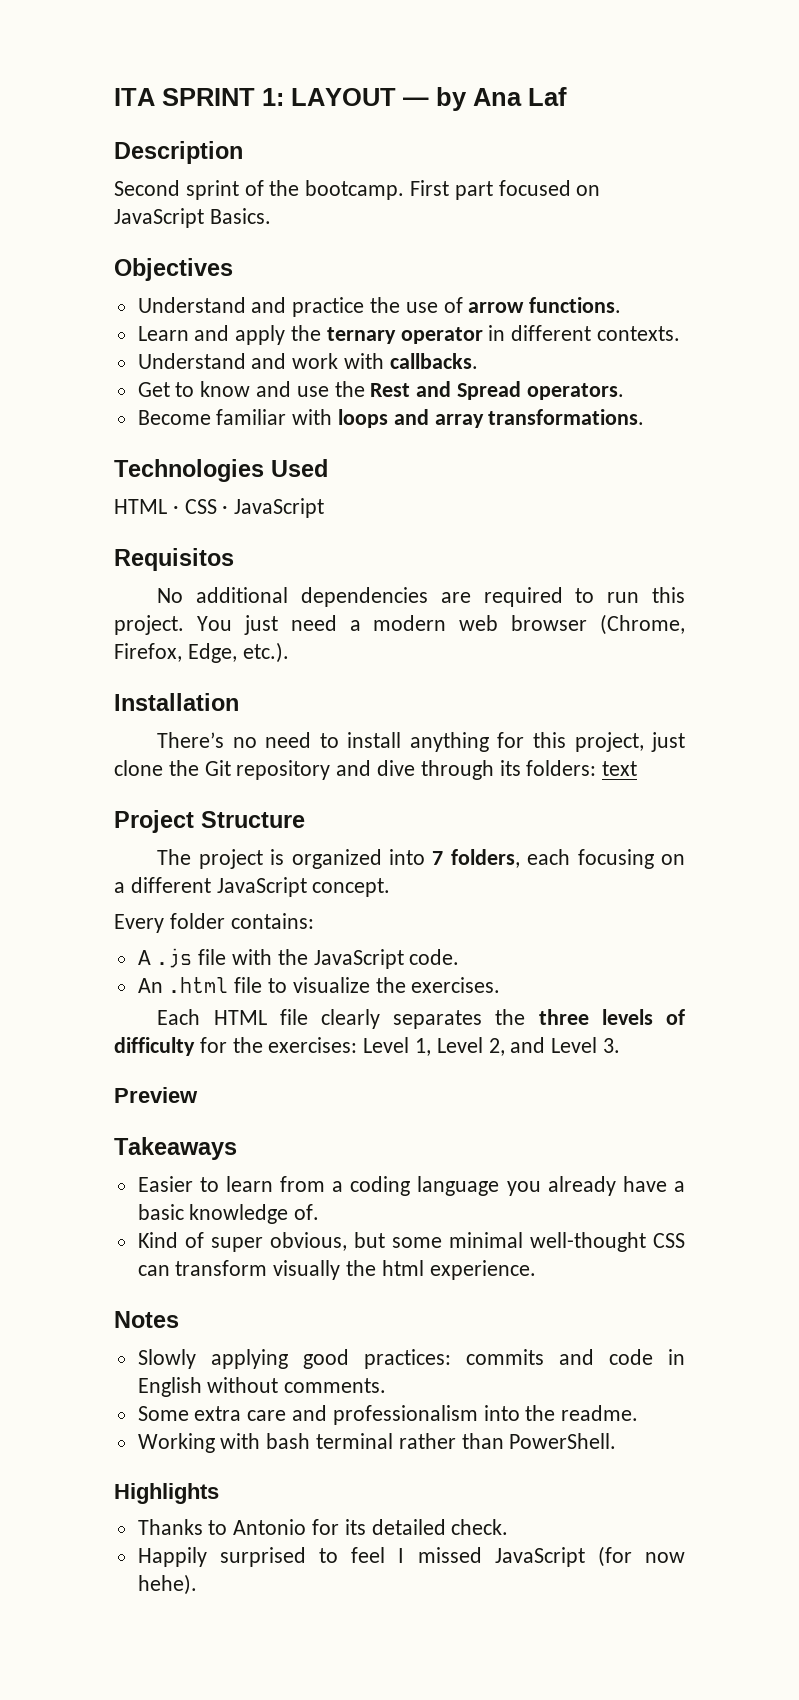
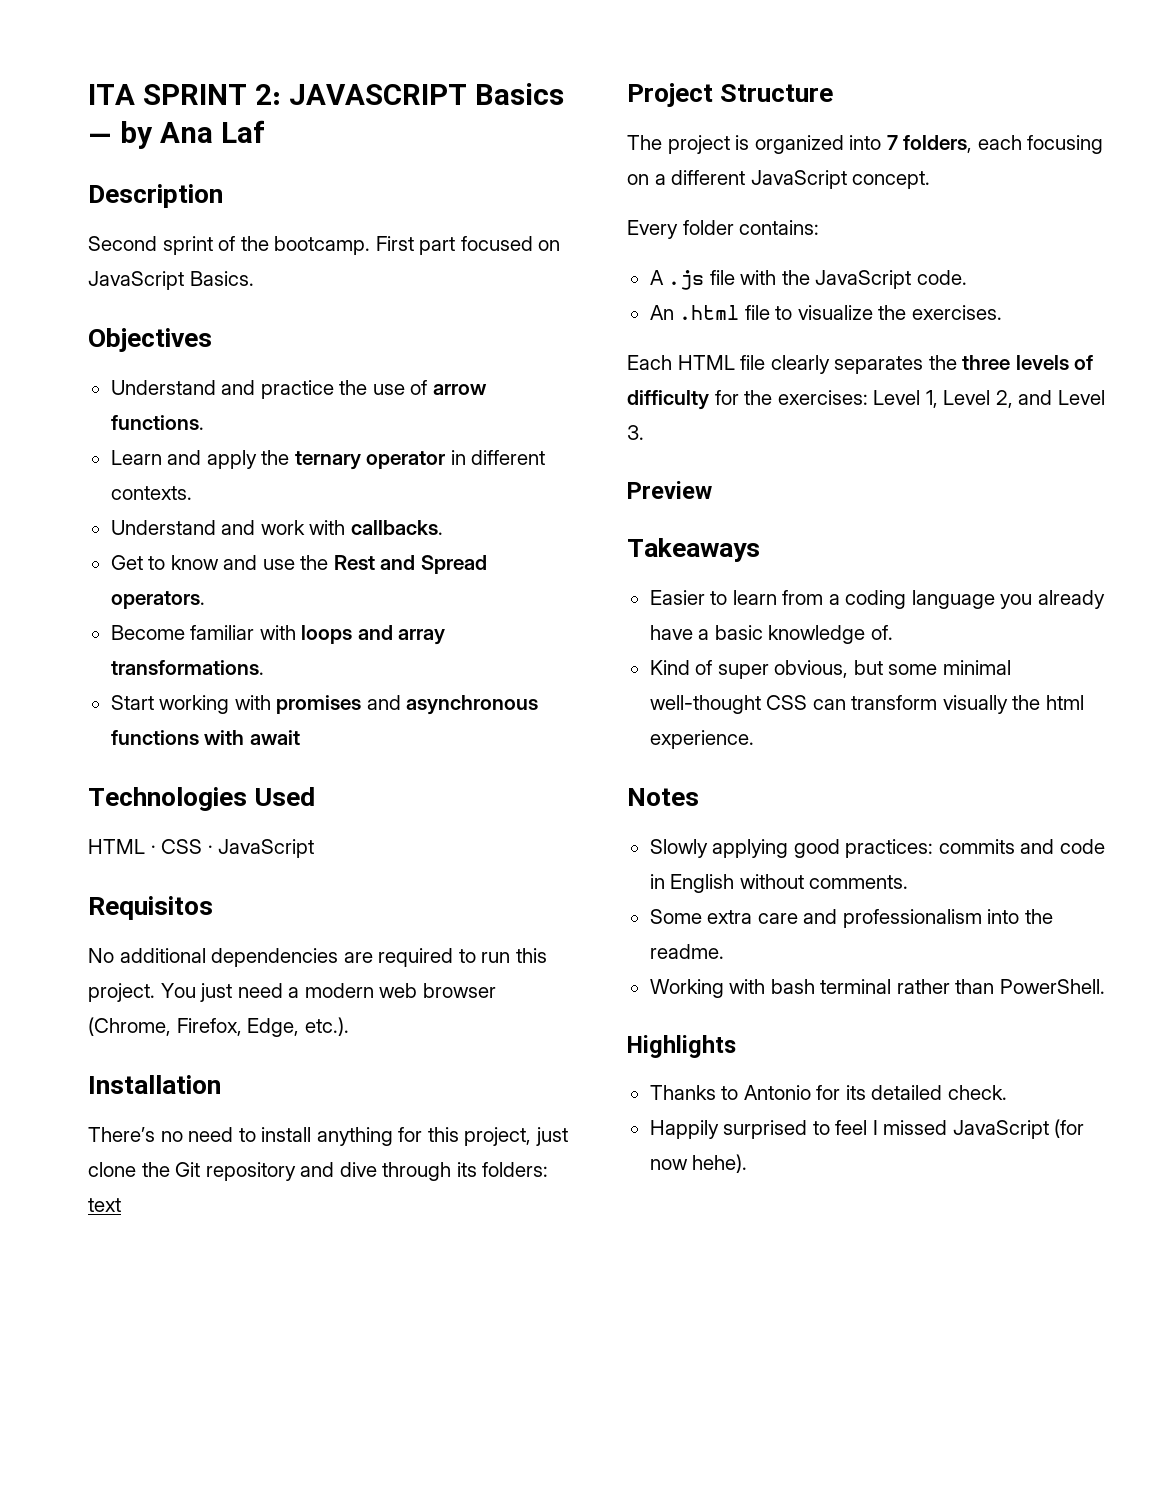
- ITA SPRINT 1: LAYOUT — by Ana Laf
+ ITA SPRINT 2: JAVASCRIPT Basics — by Ana Laf
+ Start working with promises and asynchronous functions with await

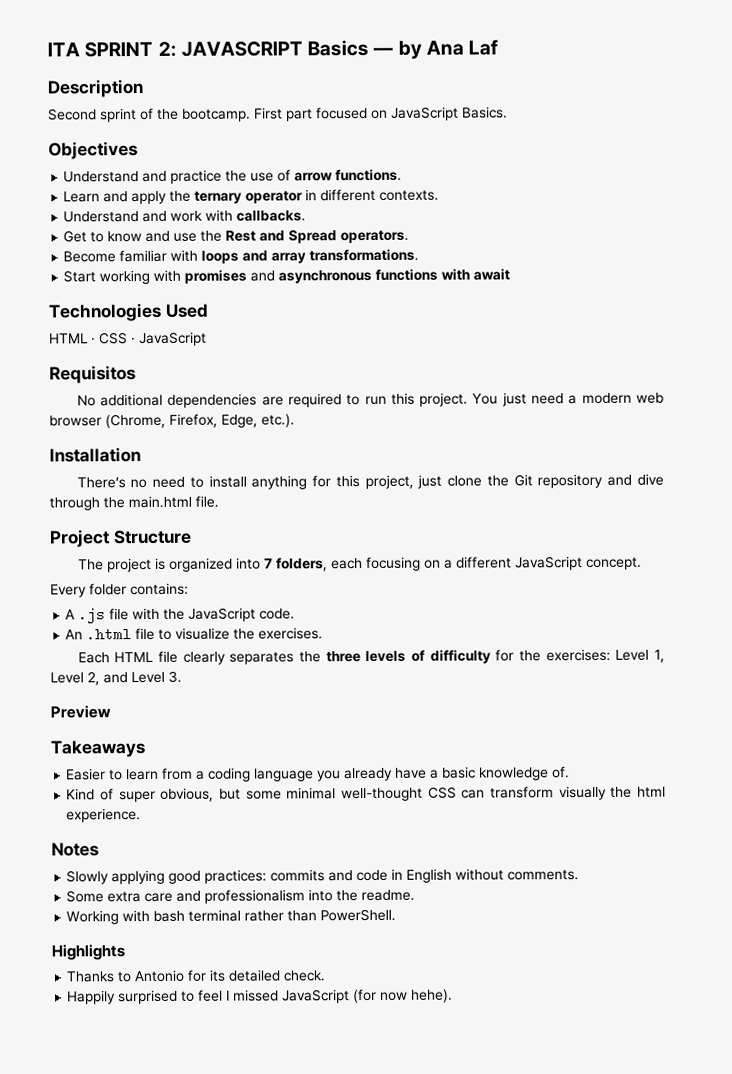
- There’s no need to install anything for this project, just clone the Git repository and dive through its folders: text
+ There’s no need to install anything for this project, just clone the Git repository and dive through the main.html file.

